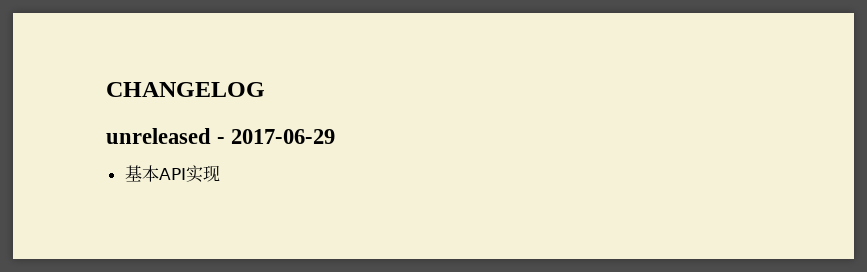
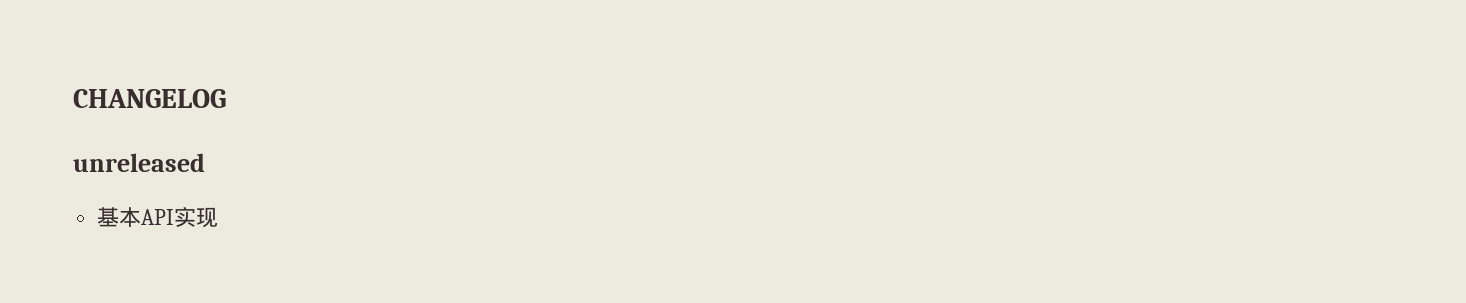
- unreleased - 2017-06-29
+ unreleased

